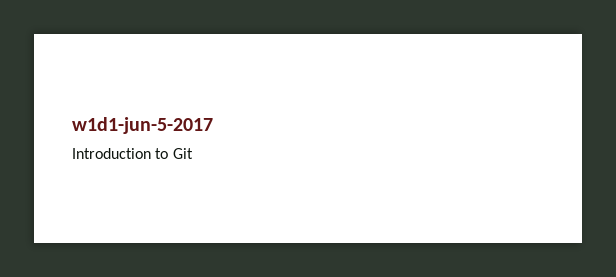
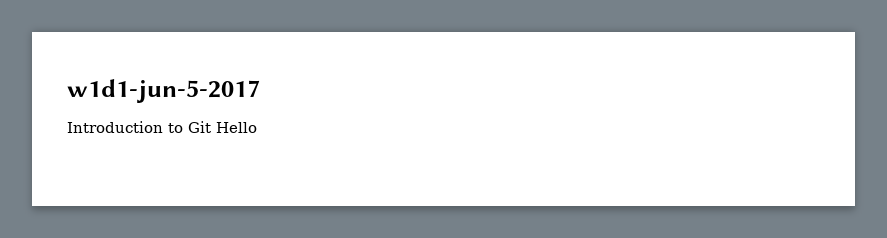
- Introduction to Git
+ Introduction to Git Hello

